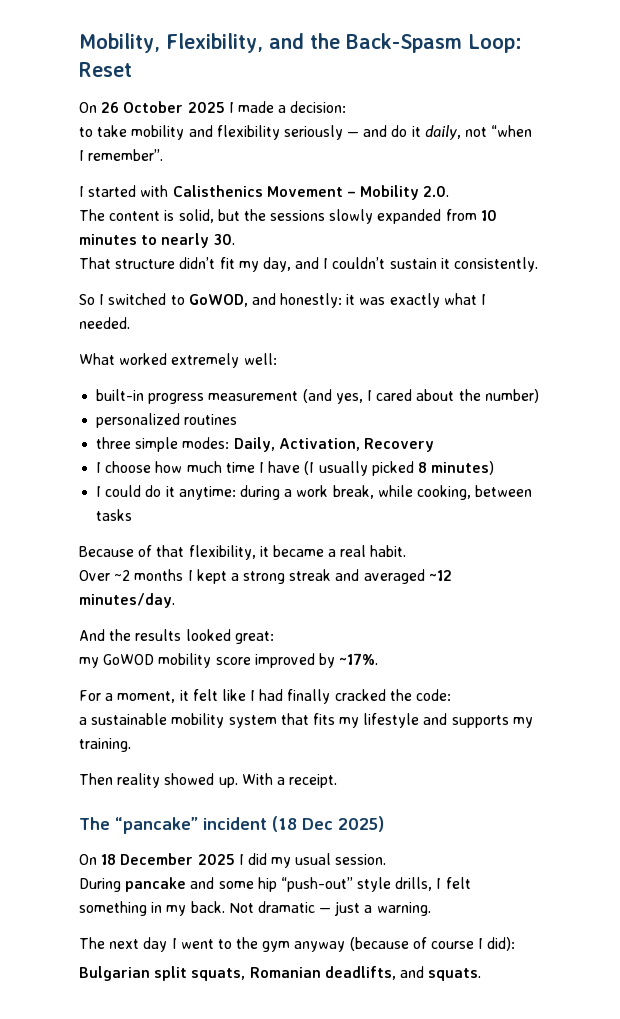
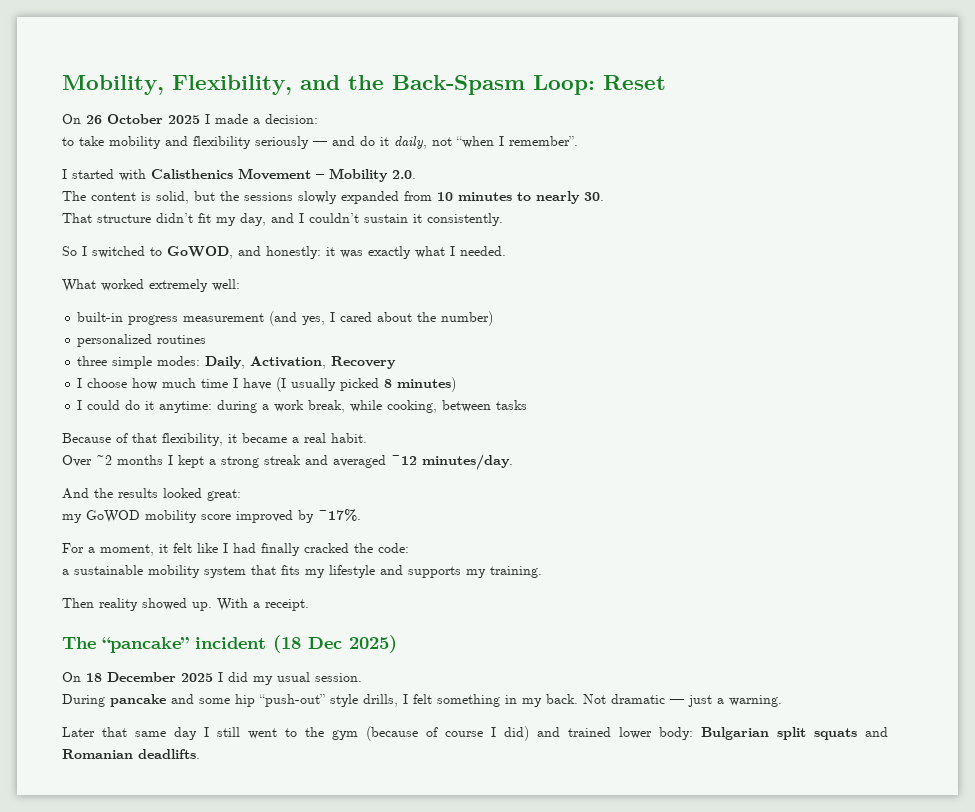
- The next day I went to the gym anyway (because of course I did):
- Bulgarian split squats, Romanian deadlifts, and squats.
+ Later that same day I still went to the gym (because of course I did) and trained lower body: Bulgarian split squats and Romanian deadlifts.

